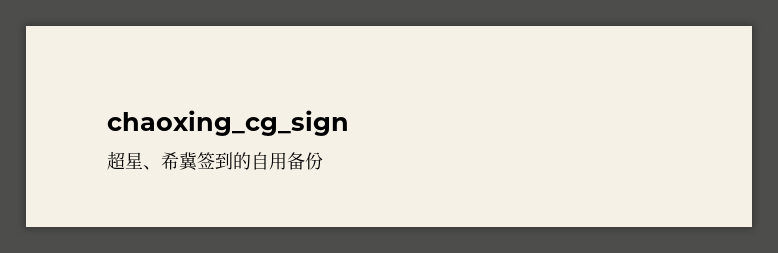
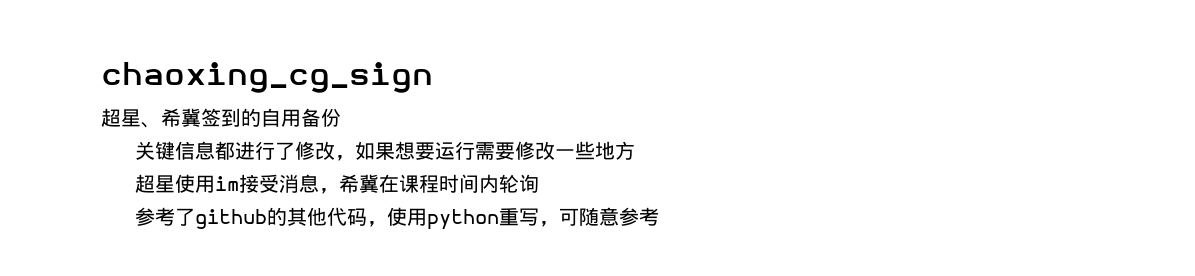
+ 关键信息都进行了修改，如果想要运行需要修改一些地方
+ 超星使用im接受消息，希冀在课程时间内轮询
+ 参考了github的其他代码，使用python重写，可随意参考

